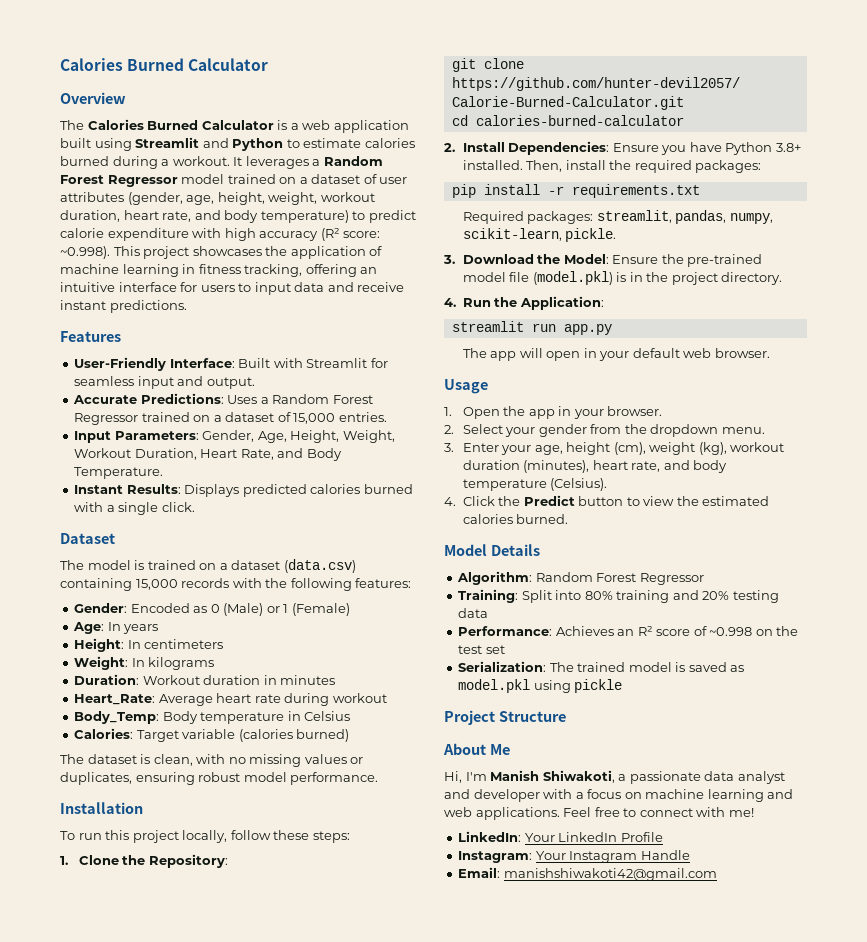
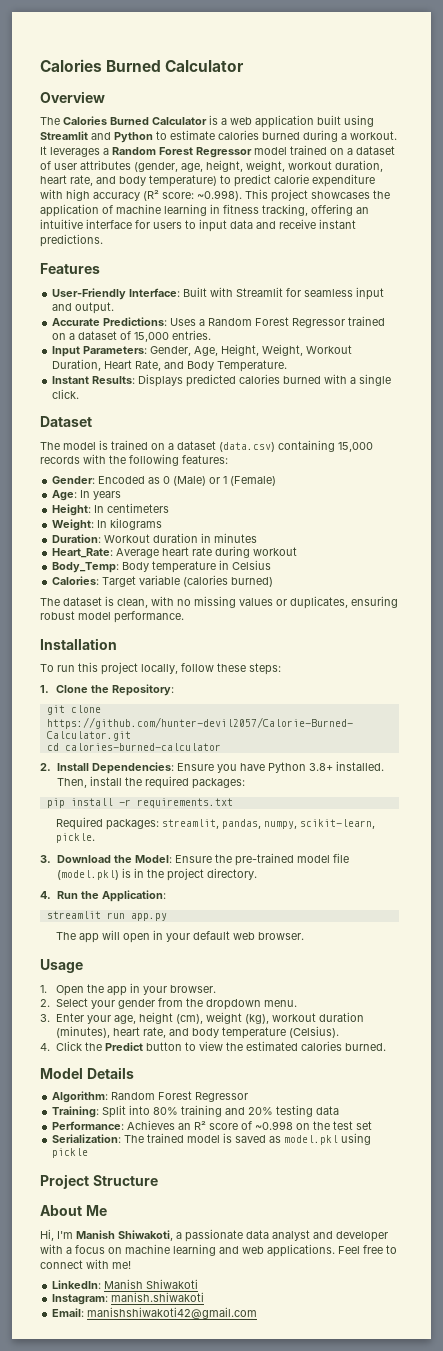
- LinkedIn: Your LinkedIn Profile
- Instagram: Your Instagram Handle
+ LinkedIn: Manish Shiwakoti
+ Instagram: manish.shiwakoti

